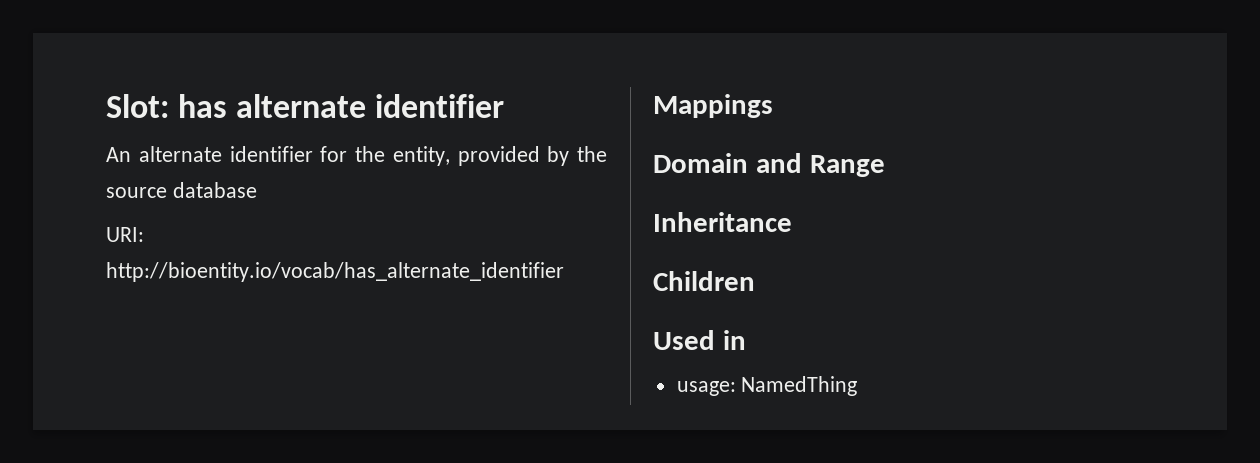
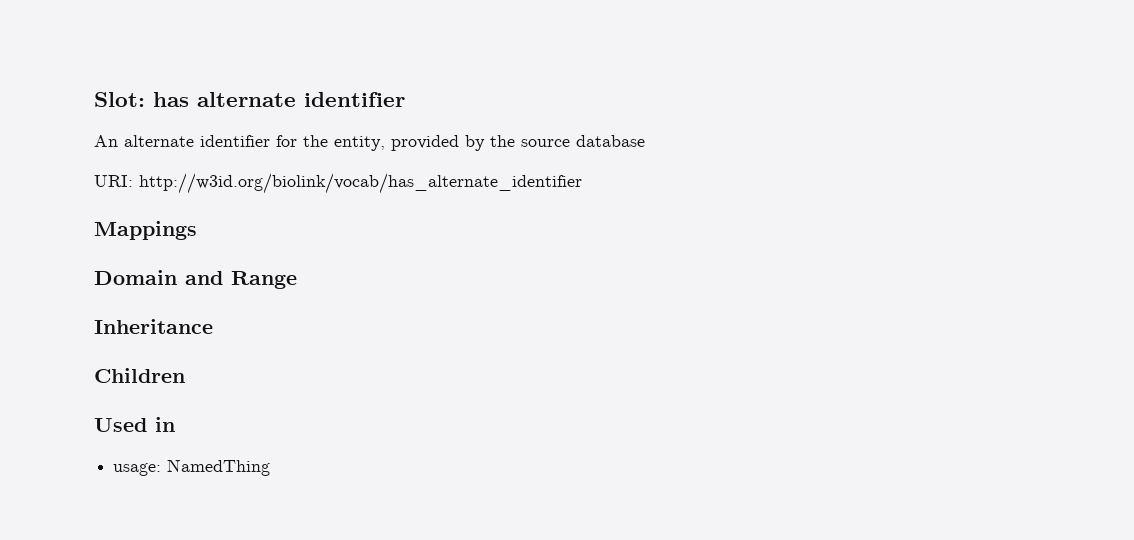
- URI: http://bioentity.io/vocab/has_alternate_identifier
+ URI: http://w3id.org/biolink/vocab/has_alternate_identifier

